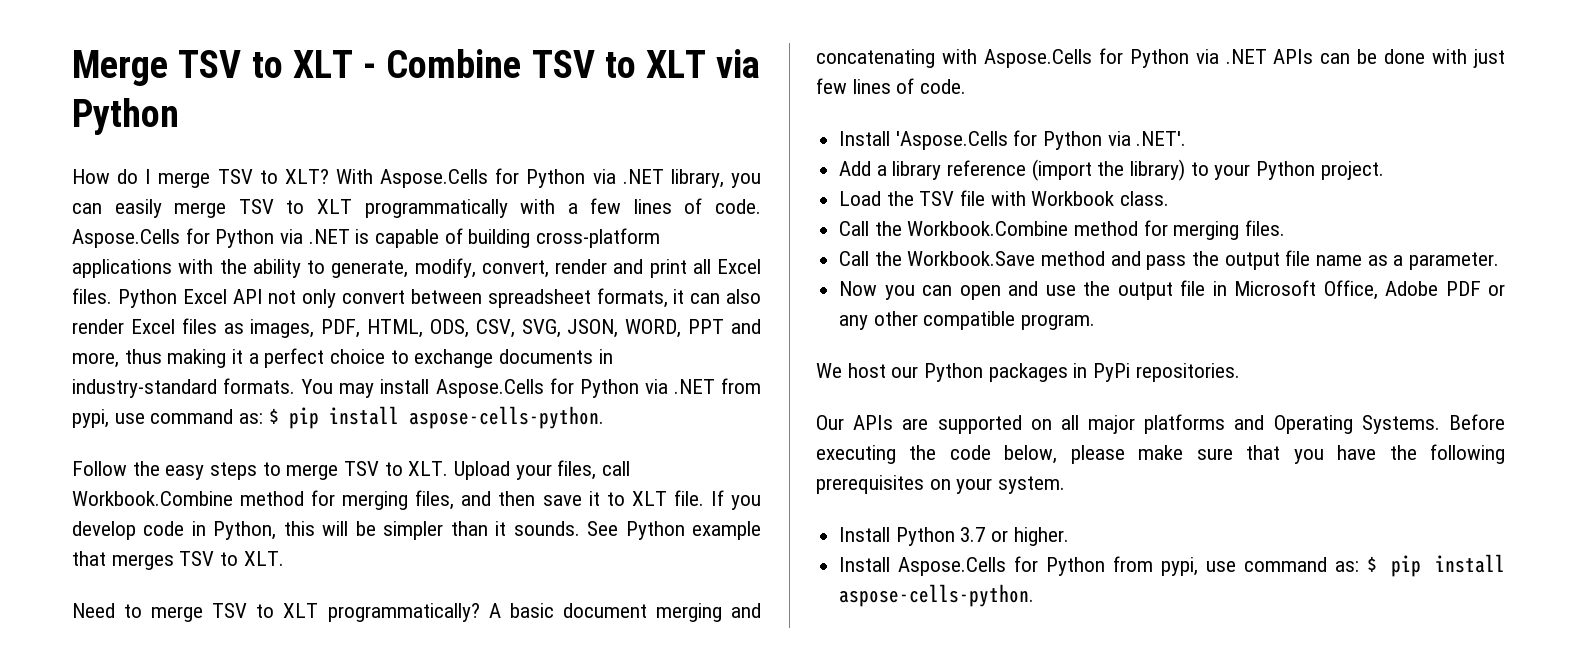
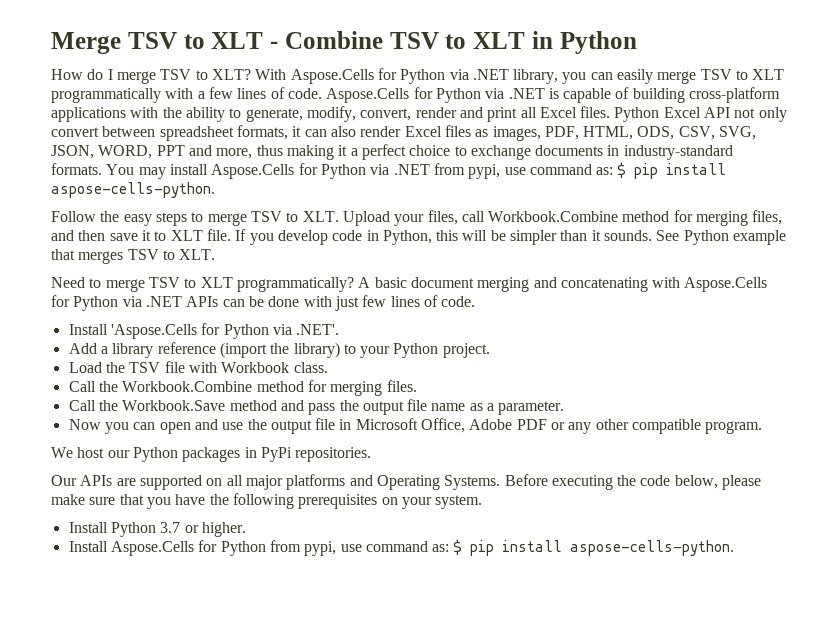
- Merge TSV to XLT - Combine TSV to XLT via Python
+ Merge TSV to XLT - Combine TSV to XLT in Python

